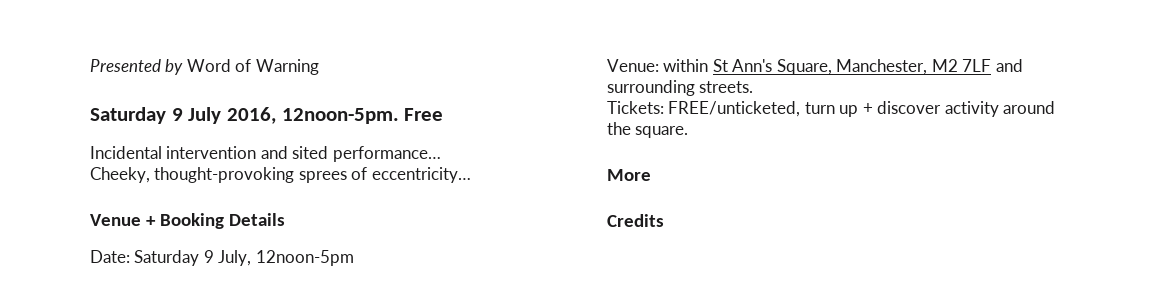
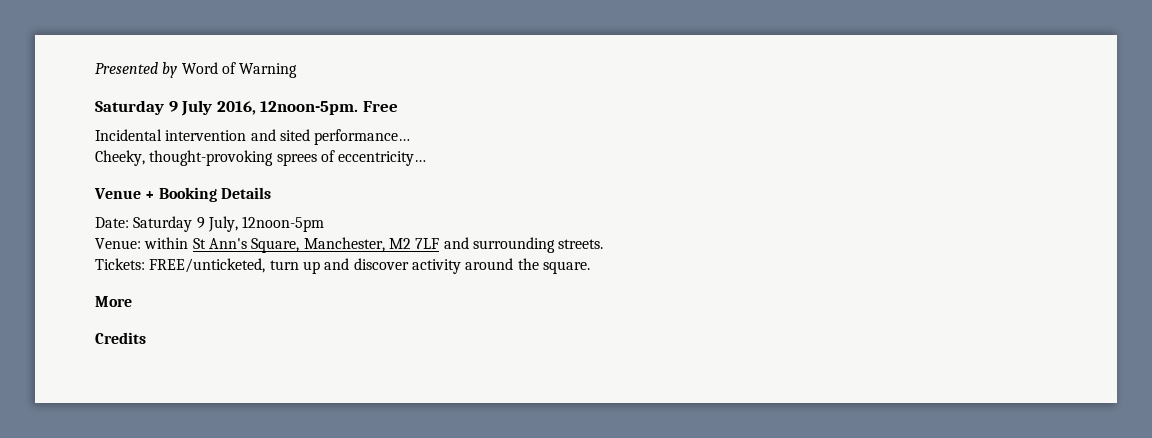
- Tickets: FREE/unticketed, turn up + discover activity around the square.
+ Tickets: FREE/unticketed, turn up and discover activity around the square.

